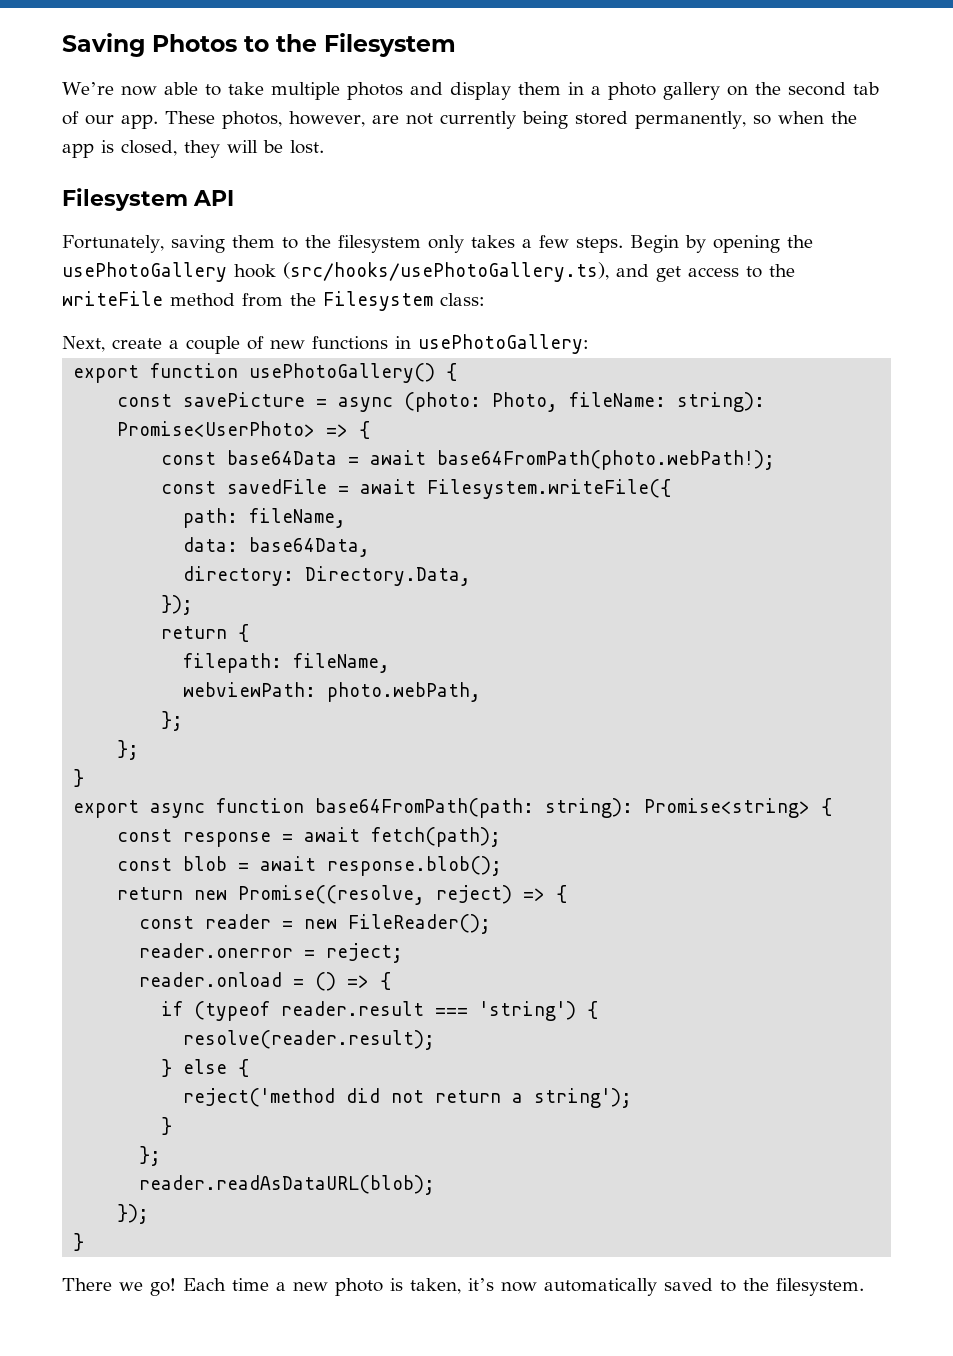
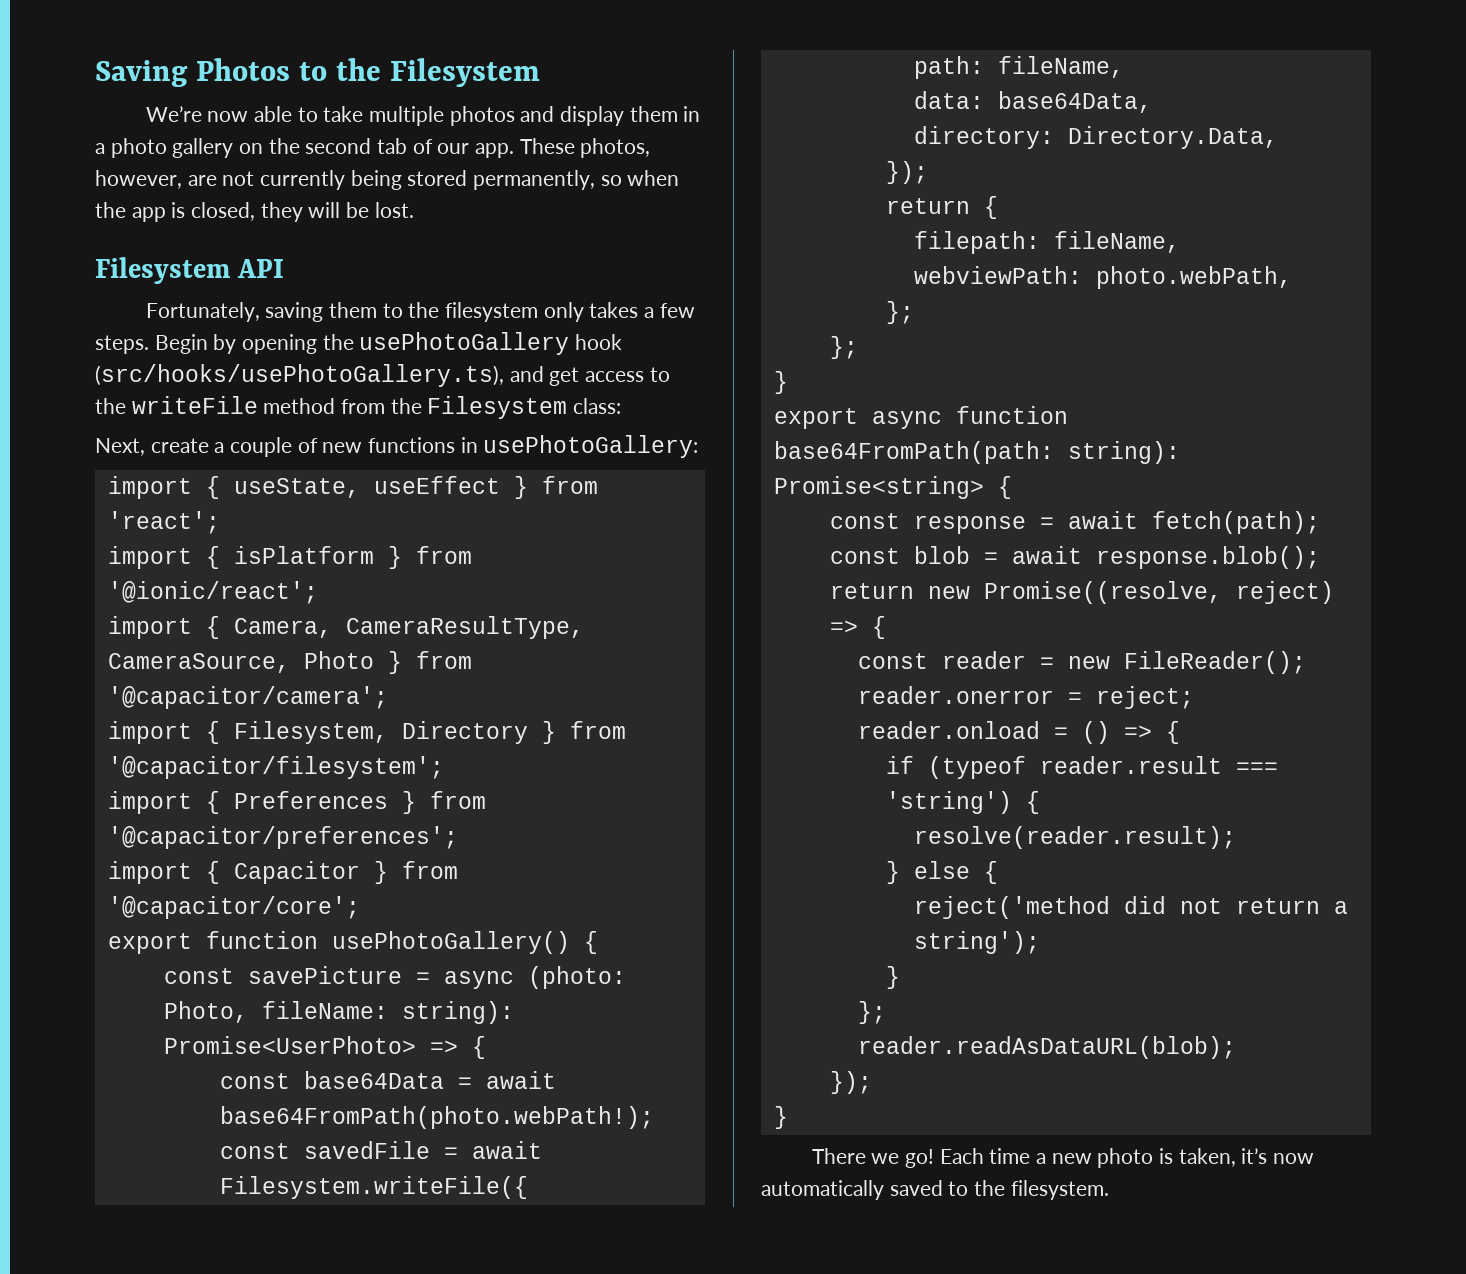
+ import { useState, useEffect } from 'react';
+ import { isPlatform } from '@ionic/react';
+ import { Camera, CameraResultType, CameraSource, Photo } from '@capacitor/camera';
+ import { Filesystem, Directory } from '@capacitor/filesystem';
+ import { Preferences } from '@capacitor/preferences';
+ import { Capacitor } from '@capacitor/core';

